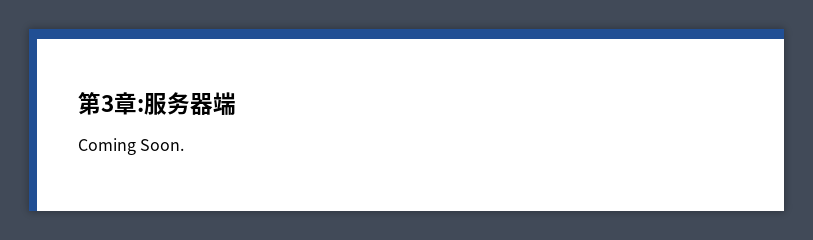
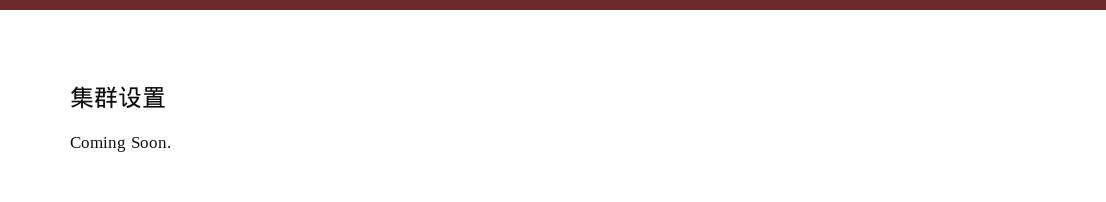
- 第3章:服务器端
+ 集群设置

